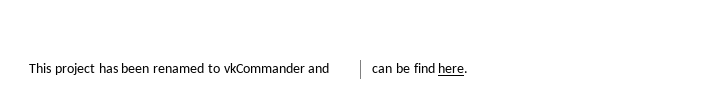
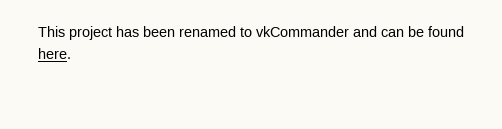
- This project has been renamed to vkCommander and can be find here.
+ This project has been renamed to vkCommander and can be found here.

